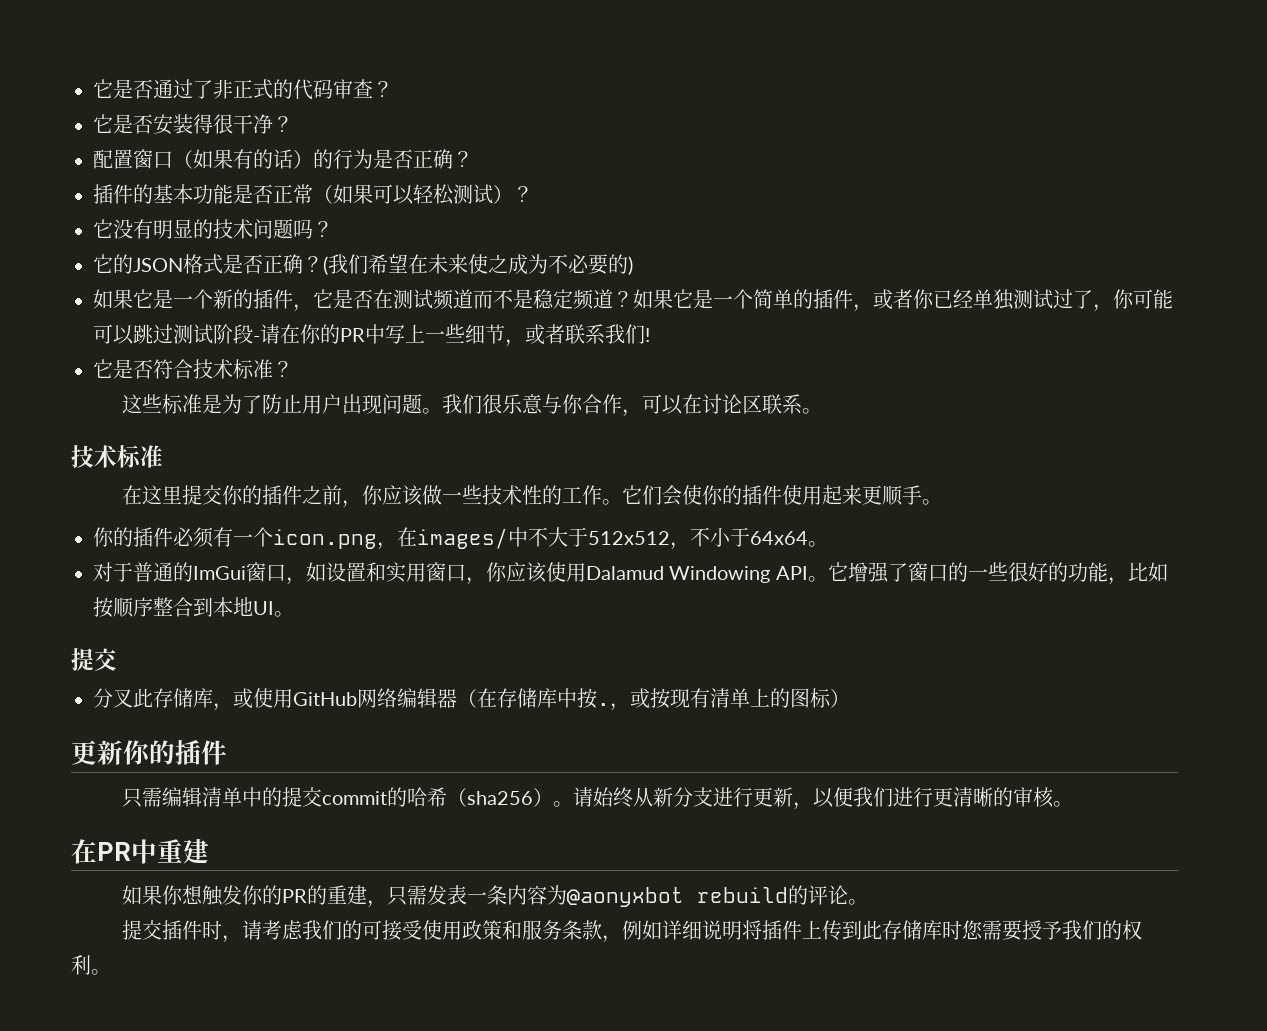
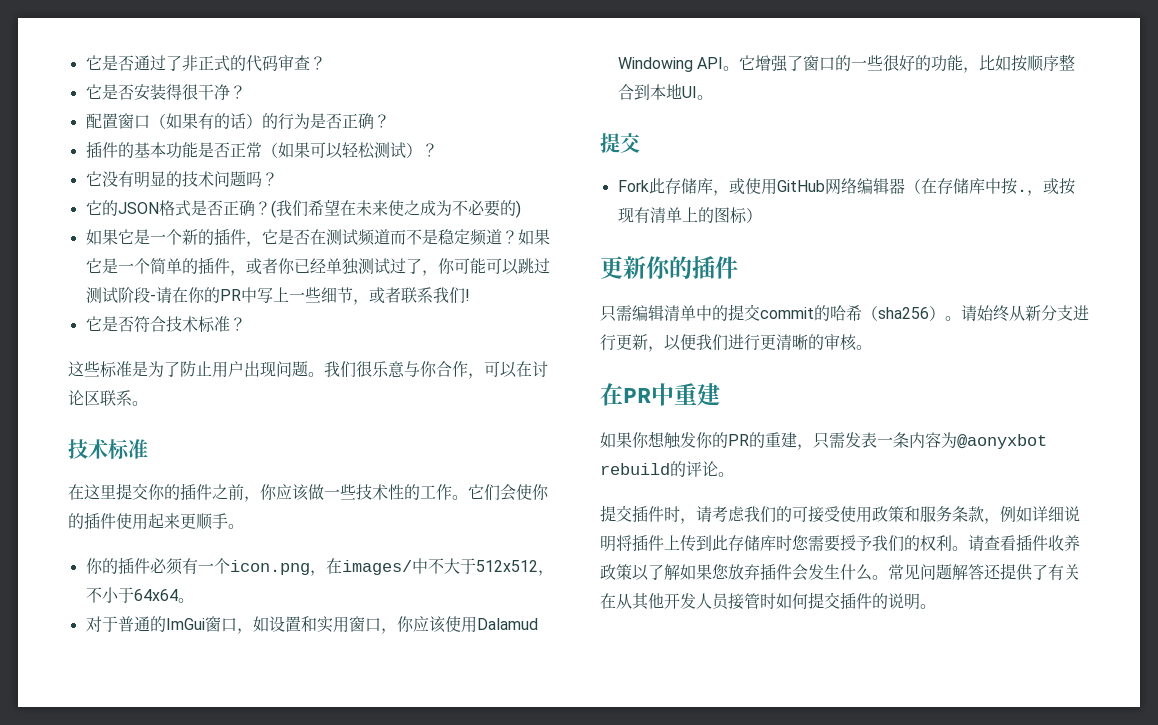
- 分叉此存储库，或使用GitHub网络编辑器（在存储库中按.
+ Fork此存储库，或使用GitHub网络编辑器（在存储库中按.
+ 请查看插件收养政策以了解如果您放弃插件会发生什么。常见问题解答还提供了有关在从其他开发人员接管时如何提交插件的说明。

